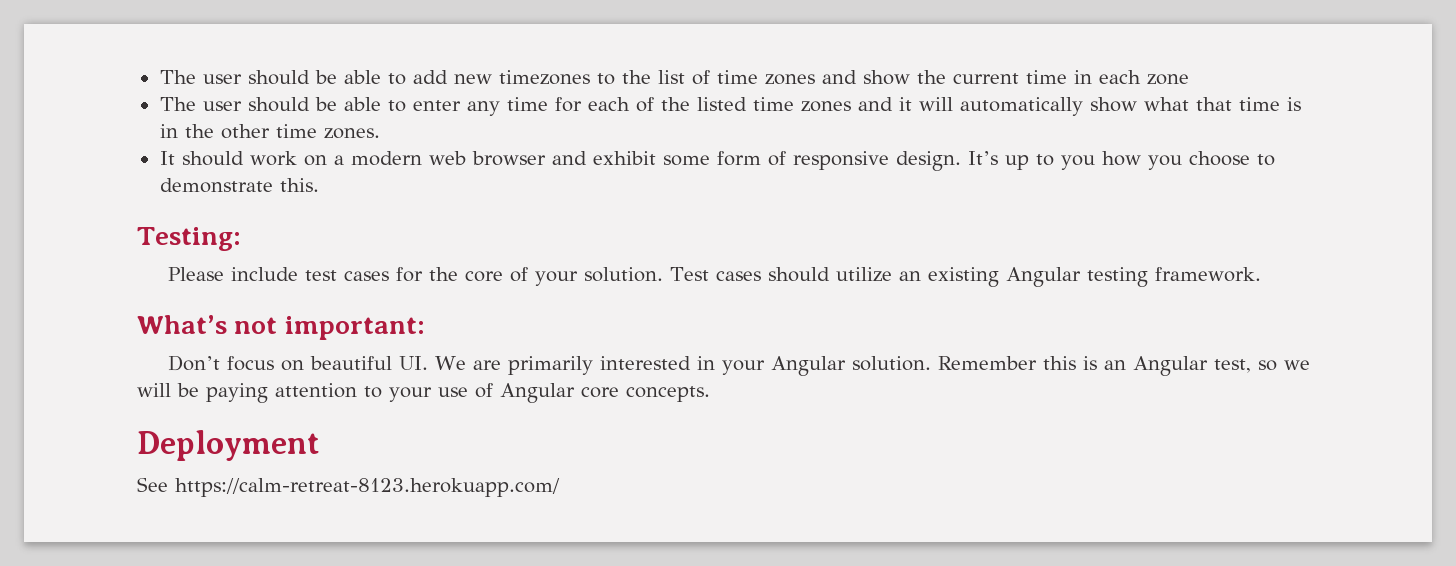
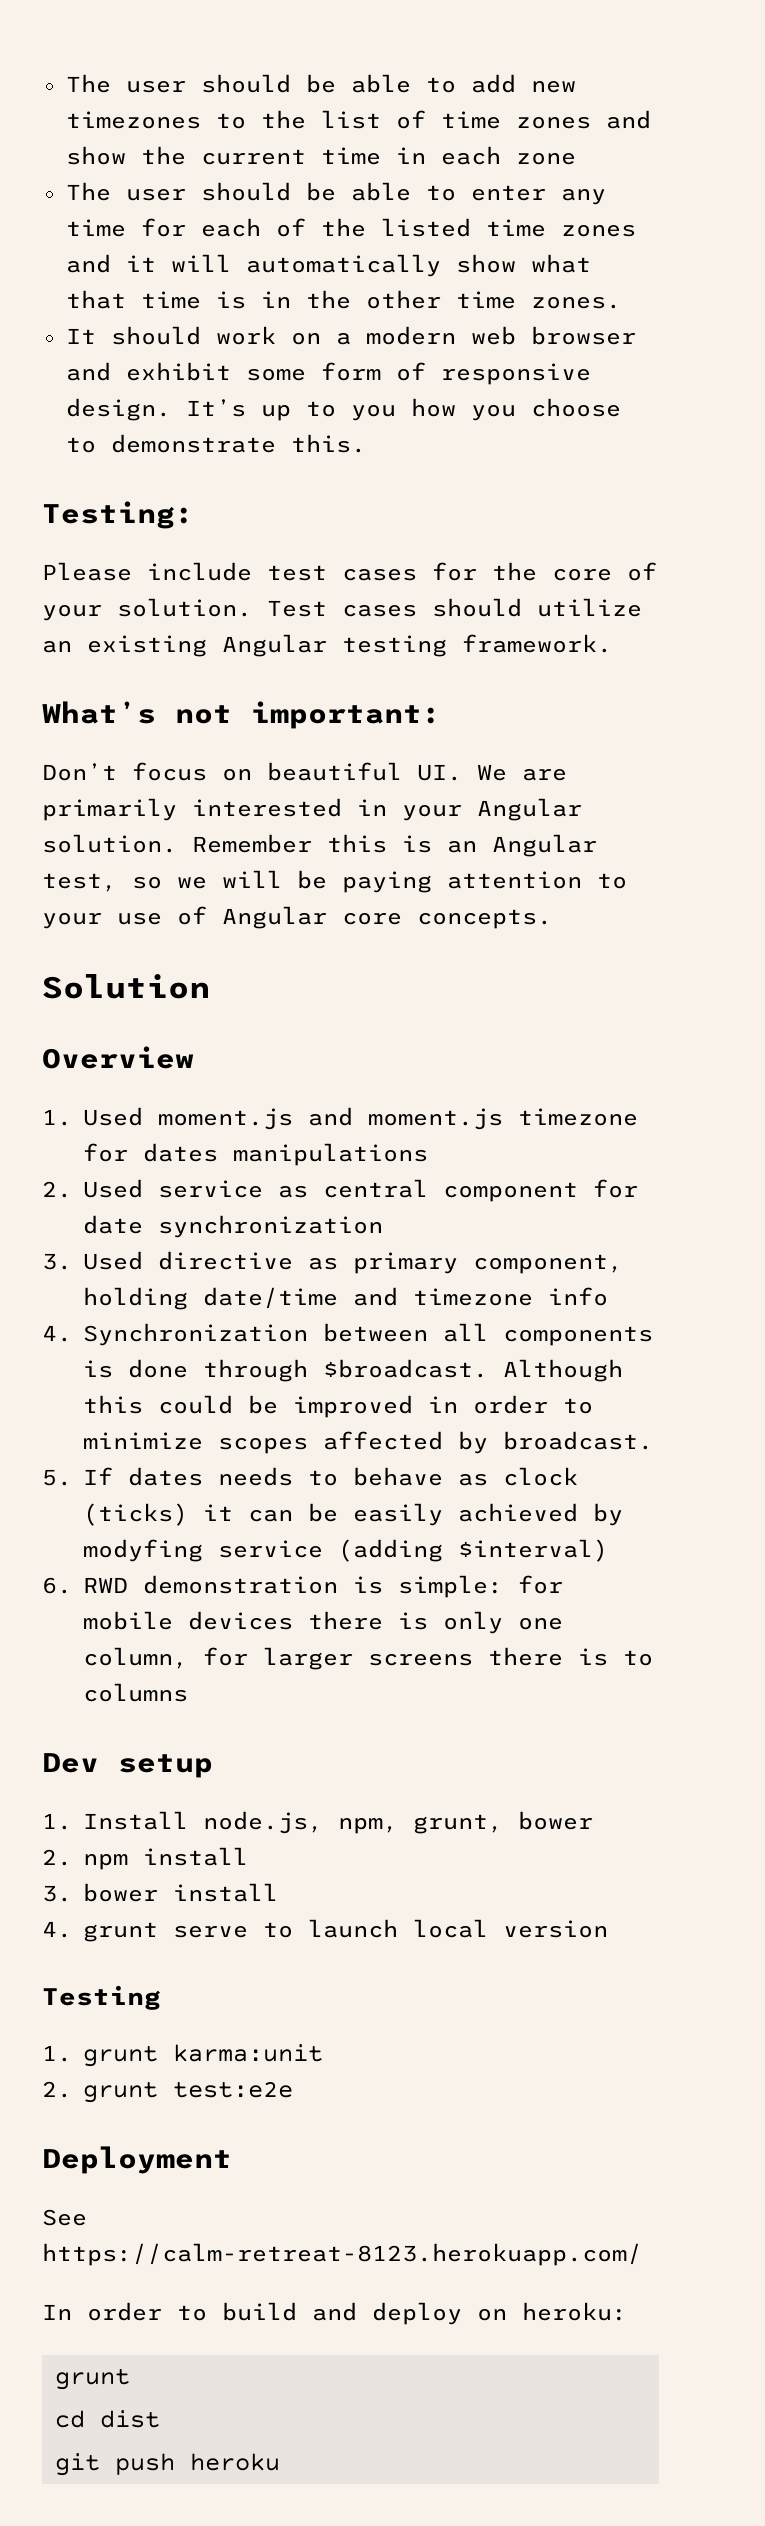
+ Solution
+ Overview
+ 1. Used moment.js and moment.js timezone for dates manipulations
+ 2. Used service as central component for date synchronization
+ 3. Used directive as primary component, holding date/time and timezone info
+ 4. Synchronization between all components is done through $broadcast. Although this could be improved in order to minimize scopes affected by broadcast.
+ 5. If dates needs to behave as clock (ticks) it can be easily achieved by modyfing service (adding $interval)
+ 6. RWD demonstration is simple: for mobile devices there is only one column, for larger screens there is to columns
+ Dev setup
+ 1. Install node.js, npm, grunt, bower
+ 2. npm install
+ 3. bower install
+ 4. grunt serve to launch local version
+ Testing
+ 1. grunt karma:unit
+ 2. grunt test:e2e
  Deployment
  See https://calm-retreat-8123.herokuapp.com/
+ In order to build and deploy on heroku:
+ grunt
+ cd dist
+ git push heroku

